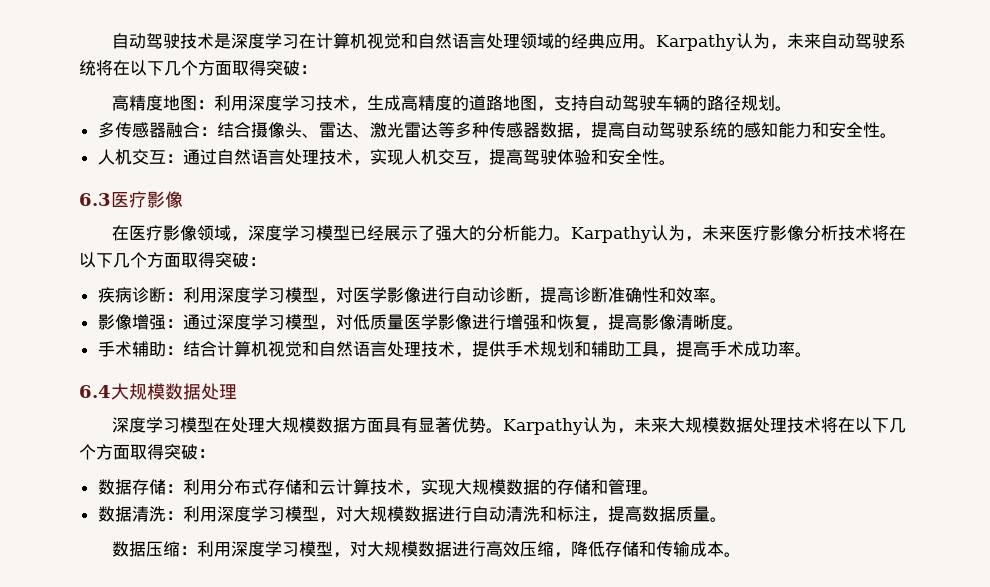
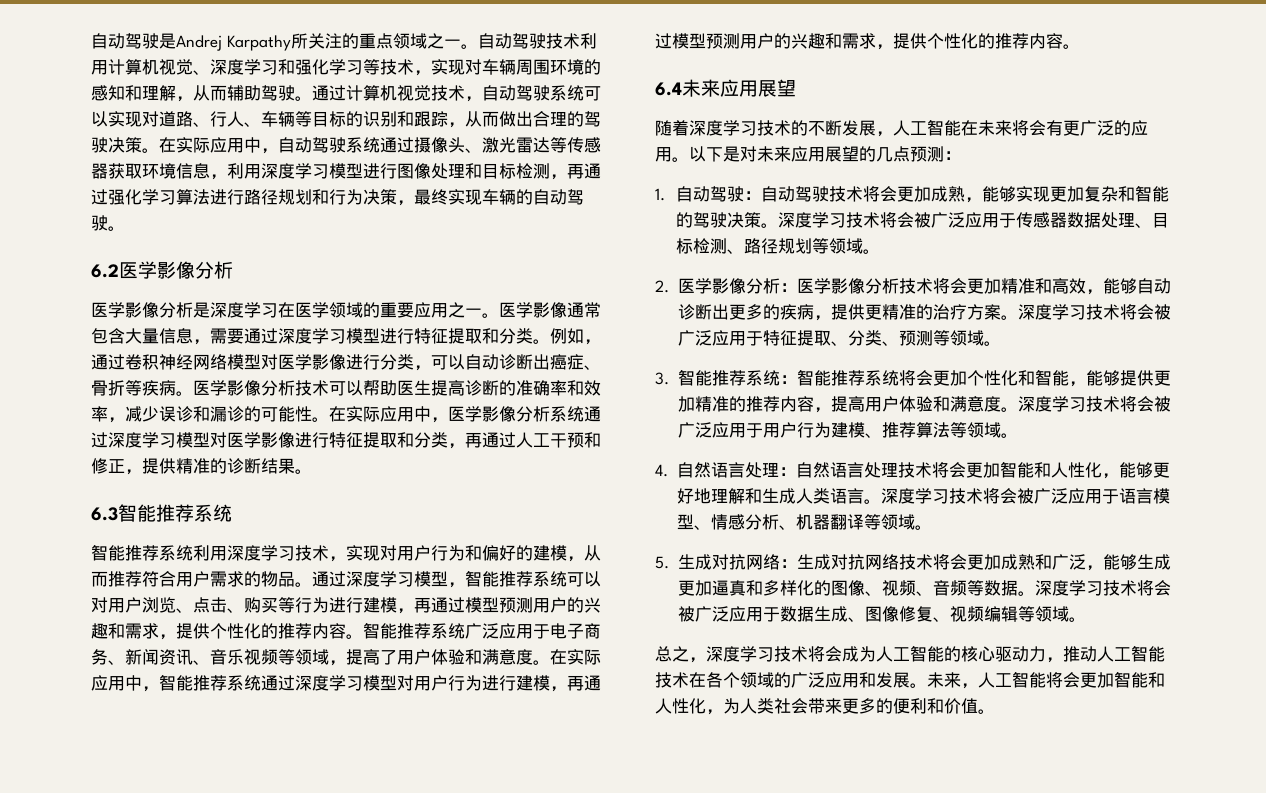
- 自动驾驶技术是深度学习在计算机视觉和自然语言处理领域的经典应用。Karpathy认为，未来自动驾驶系统将在以下几个方面取得突破：
- 高精度地图：利用深度学习技术，生成高精度的道路地图，支持自动驾驶车辆的路径规划。
- 多传感器融合：结合摄像头、雷达、激光雷达等多种传感器数据，提高自动驾驶系统的感知能力和安全性。
- 人机交互：通过自然语言处理技术，实现人机交互，提高驾驶体验和安全性。
- 6.3医疗影像
- 在医疗影像领域，深度学习模型已经展示了强大的分析能力。Karpathy认为，未来医疗影像分析技术将在以下几个方面取得突破：
- 疾病诊断：利用深度学习模型，对医学影像进行自动诊断，提高诊断准确性和效率。
- 影像增强：通过深度学习模型，对低质量医学影像进行增强和恢复，提高影像清晰度。
- 手术辅助：结合计算机视觉和自然语言处理技术，提供手术规划和辅助工具，提高手术成功率。
- 6.4大规模数据处理
- 深度学习模型在处理大规模数据方面具有显著优势。Karpathy认为，未来大规模数据处理技术将在以下几个方面取得突破：
- 数据存储：利用分布式存储和云计算技术，实现大规模数据的存储和管理。
- 数据清洗：利用深度学习模型，对大规模数据进行自动清洗和标注，提高数据质量。
- 数据压缩：利用深度学习模型，对大规模数据进行高效压缩，降低存储和传输成本。
+ 自动驾驶是Andrej Karpathy所关注的重点领域之一。自动驾驶技术利用计算机视觉、深度学习和强化学习等技术，实现对车辆周围环境的感知和理解，从而辅助驾驶。通过计算机视觉技术，自动驾驶系统可以实现对道路、行人、车辆等目标的识别和跟踪，从而做出合理的驾驶决策。在实际应用中，自动驾驶系统通过摄像头、激光雷达等传感器获取环境信息，利用深度学习模型进行图像处理和目标检测，再通过强化学习算法进行路径规划和行为决策，最终实现车辆的自动驾驶。
+ 6.2医学影像分析
+ 医学影像分析是深度学习在医学领域的重要应用之一。医学影像通常包含大量信息，需要通过深度学习模型进行特征提取和分类。例如，通过卷积神经网络模型对医学影像进行分类，可以自动诊断出癌症、骨折等疾病。医学影像分析技术可以帮助医生提高诊断的准确率和效率，减少误诊和漏诊的可能性。在实际应用中，医学影像分析系统通过深度学习模型对医学影像进行特征提取和分类，再通过人工干预和修正，提供精准的诊断结果。
+ 6.3智能推荐系统
+ 智能推荐系统利用深度学习技术，实现对用户行为和偏好的建模，从而推荐符合用户需求的物品。通过深度学习模型，智能推荐系统可以对用户浏览、点击、购买等行为进行建模，再通过模型预测用户的兴趣和需求，提供个性化的推荐内容。智能推荐系统广泛应用于电子商务、新闻资讯、音乐视频等领域，提高了用户体验和满意度。在实际应用中，智能推荐系统通过深度学习模型对用户行为进行建模，再通过模型预测用户的兴趣和需求，提供个性化的推荐内容。
+ 6.4未来应用展望
+ 随着深度学习技术的不断发展，人工智能在未来将会有更广泛的应用。以下是对未来应用展望的几点预测：
+ 1.自动驾驶：自动驾驶技术将会更加成熟，能够实现更加复杂和智能的驾驶决策。深度学习技术将会被广泛应用于传感器数据处理、目标检测、路径规划等领域。
+ 2.医学影像分析：医学影像分析技术将会更加精准和高效，能够自动诊断出更多的疾病，提供更精准的治疗方案。深度学习技术将会被广泛应用于特征提取、分类、预测等领域。
+ 3.智能推荐系统：智能推荐系统将会更加个性化和智能，能够提供更加精准的推荐内容，提高用户体验和满意度。深度学习技术将会被广泛应用于用户行为建模、推荐算法等领域。
+ 4.自然语言处理：自然语言处理技术将会更加智能和人性化，能够更好地理解和生成人类语言。深度学习技术将会被广泛应用于语言模型、情感分析、机器翻译等领域。
+ 5.生成对抗网络：生成对抗网络技术将会更加成熟和广泛，能够生成更加逼真和多样化的图像、视频、音频等数据。深度学习技术将会被广泛应用于数据生成、图像修复、视频编辑等领域。
+ 总之，深度学习技术将会成为人工智能的核心驱动力，推动人工智能技术在各个领域的广泛应用和发展。未来，人工智能将会更加智能和人性化，为人类社会带来更多的便利和价值。

